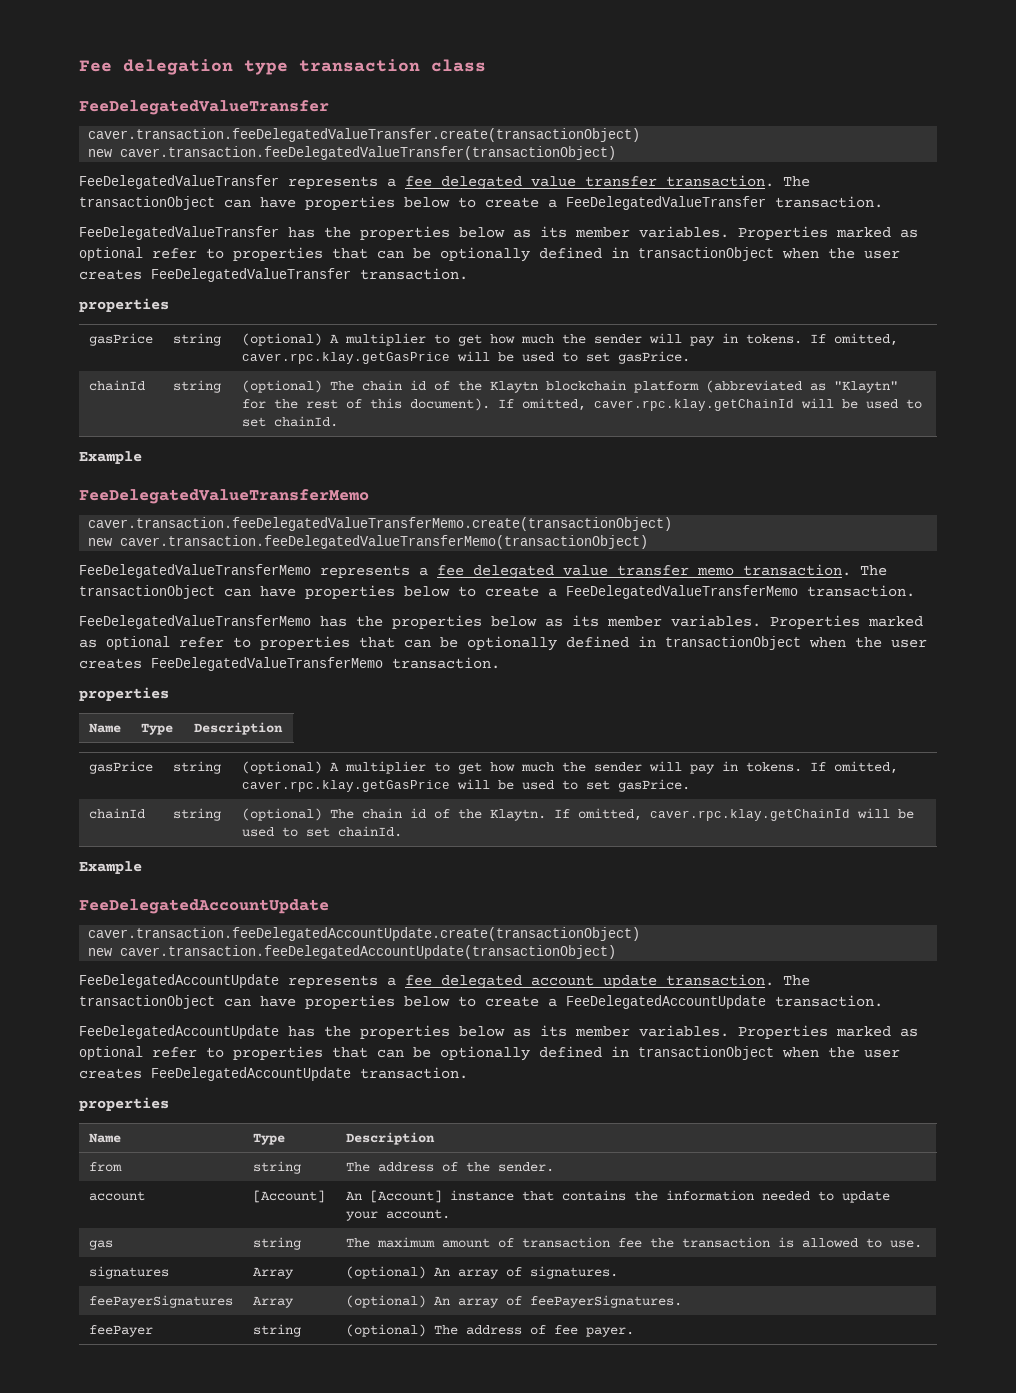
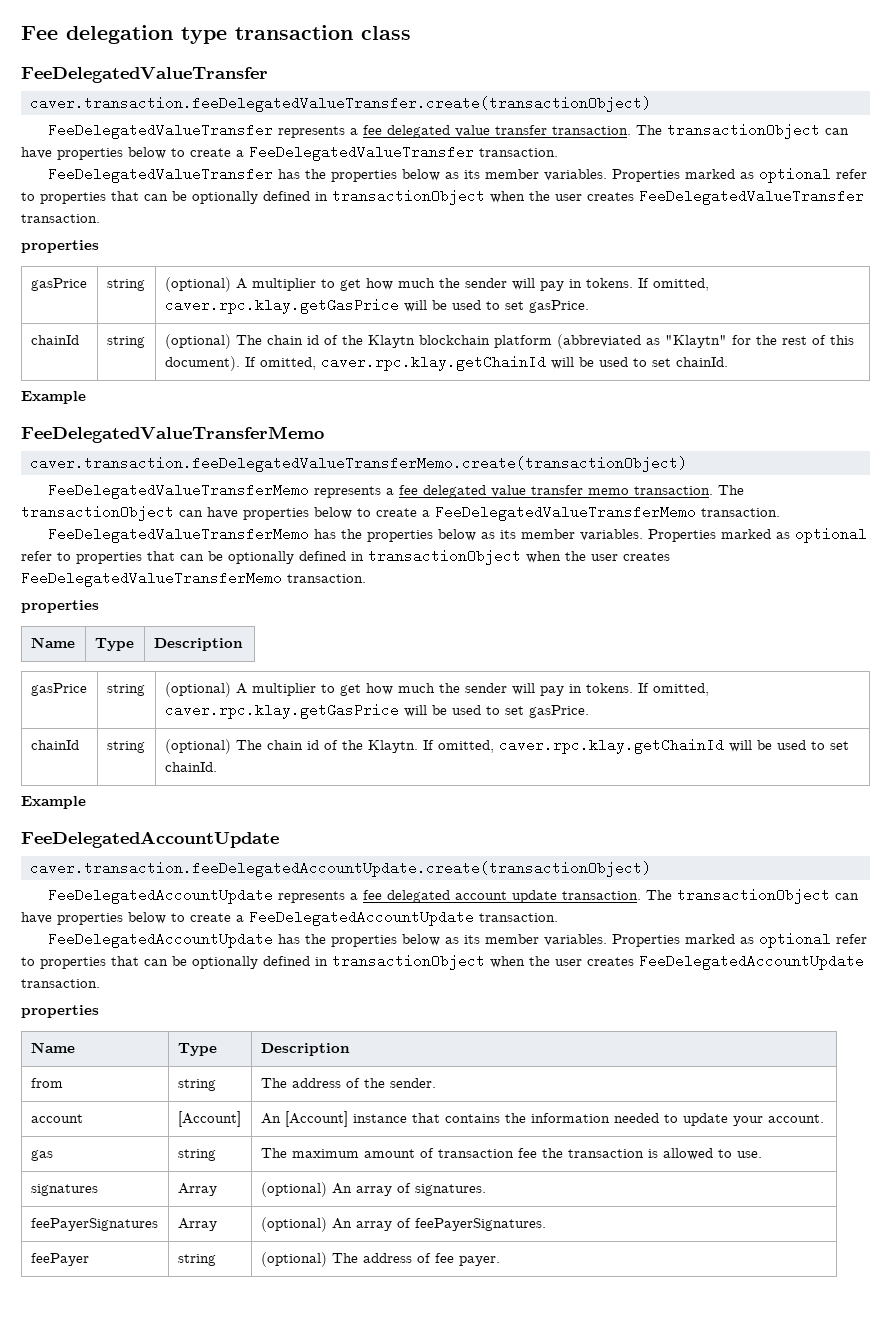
- new caver.transaction.feeDelegatedValueTransfer(transactionObject)
- new caver.transaction.feeDelegatedValueTransferMemo(transactionObject)
- new caver.transaction.feeDelegatedAccountUpdate(transactionObject)

